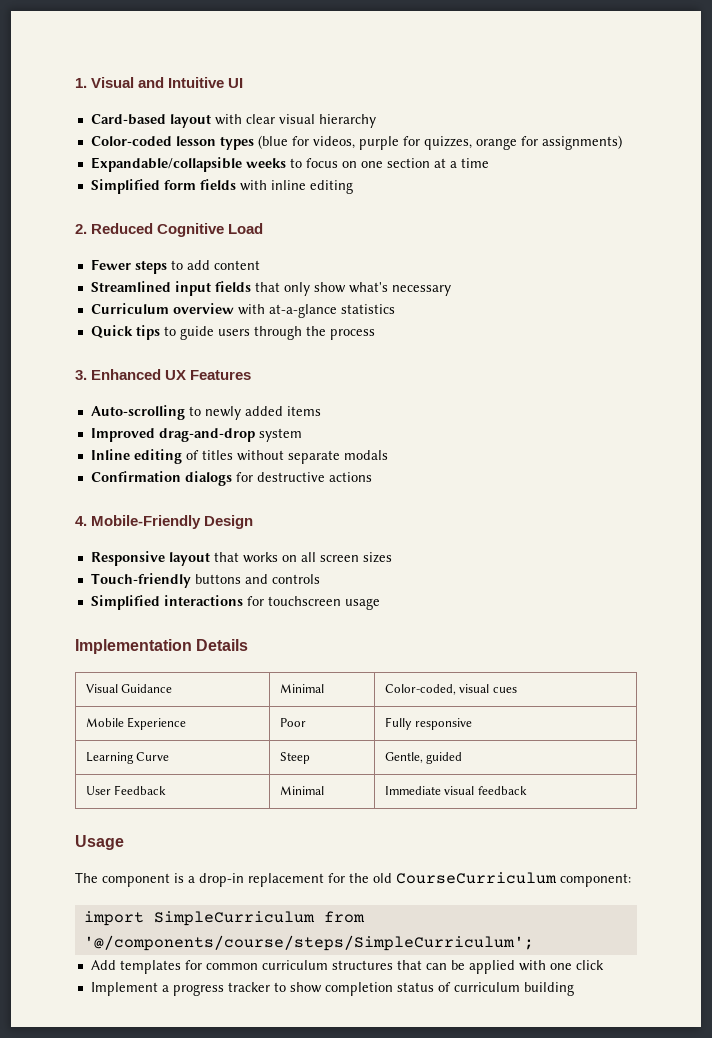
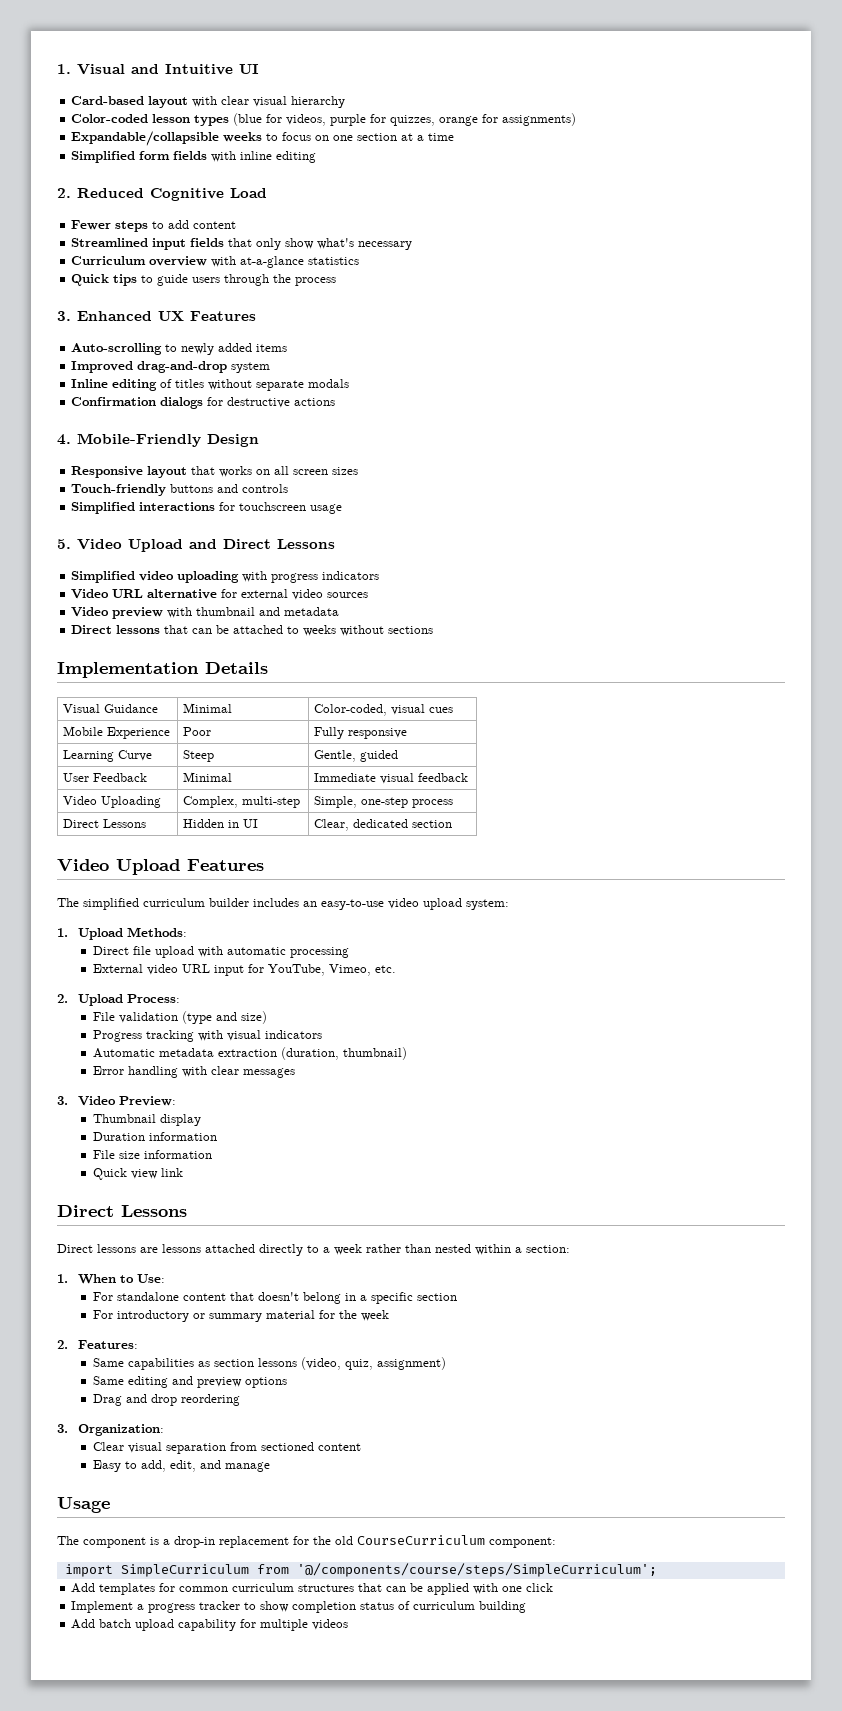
+ 5. Video Upload and Direct Lessons
+ Simplified video uploading with progress indicators
+ Video URL alternative for external video sources
+ Video preview with thumbnail and metadata
+ Direct lessons that can be attached to weeks without sections
+ Video Uploading | Complex, multi-step | Simple, one-step process
+ Direct Lessons | Hidden in UI | Clear, dedicated section
+ Video Upload Features
+ The simplified curriculum builder includes an easy-to-use video upload system:
+ 1. Upload Methods:
+ Direct file upload with automatic processing
+ External video URL input for YouTube, Vimeo, etc.
+ 2. Upload Process:
+ File validation (type and size)
+ Progress tracking with visual indicators
+ Automatic metadata extraction (duration, thumbnail)
+ Error handling with clear messages
+ 3. Video Preview:
+ Thumbnail display
+ Duration information
+ File size information
+ Quick view link
+ Direct Lessons
+ Direct lessons are lessons attached directly to a week rather than nested within a section:
+ 1. When to Use:
+ For standalone content that doesn't belong in a specific section
+ For introductory or summary material for the week
+ 2. Features:
+ Same capabilities as section lessons (video, quiz, assignment)
+ Same editing and preview options
+ Drag and drop reordering
+ 3. Organization:
+ Clear visual separation from sectioned content
+ Easy to add, edit, and manage
+ Add batch upload capability for multiple videos

